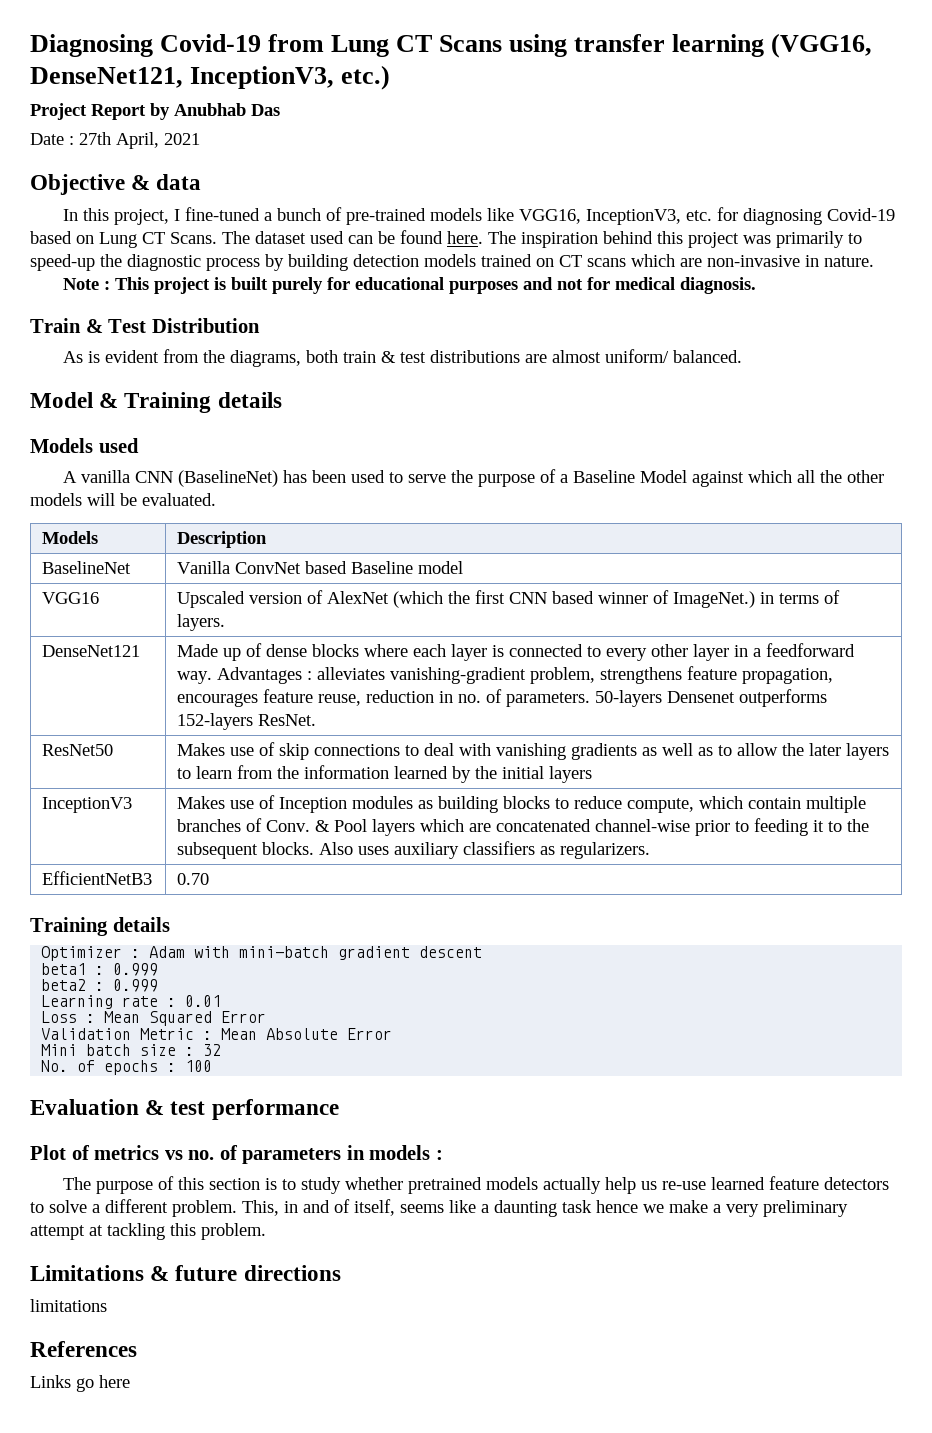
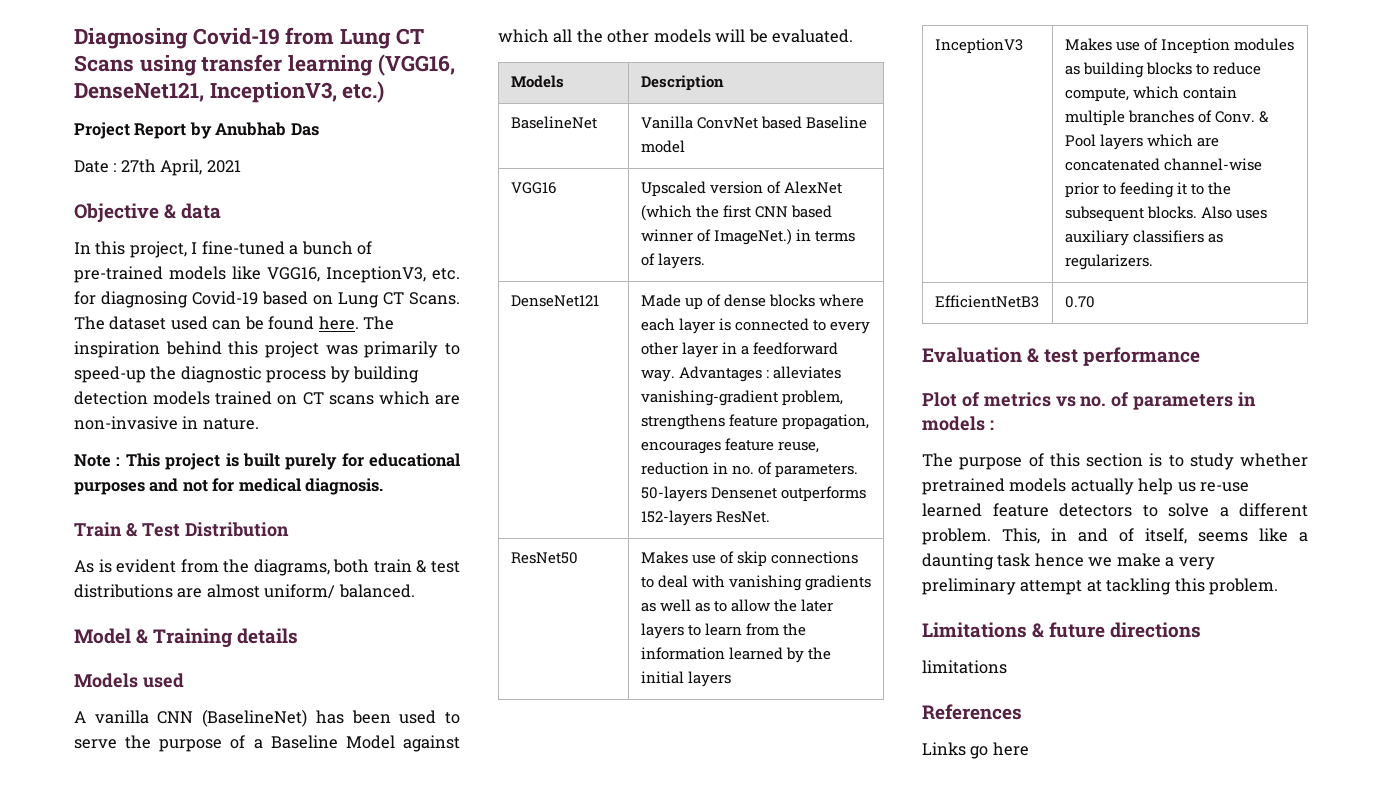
  EfficientNetB3 | 0.70
- Training details
- Optimizer : Adam with mini-batch gradient descent
- beta1 : 0.999
- beta2 : 0.999
- Learning rate : 0.01
- Loss : Mean Squared Error
- Validation Metric : Mean Absolute Error
- Mini batch size : 32
- No. of epochs : 100

